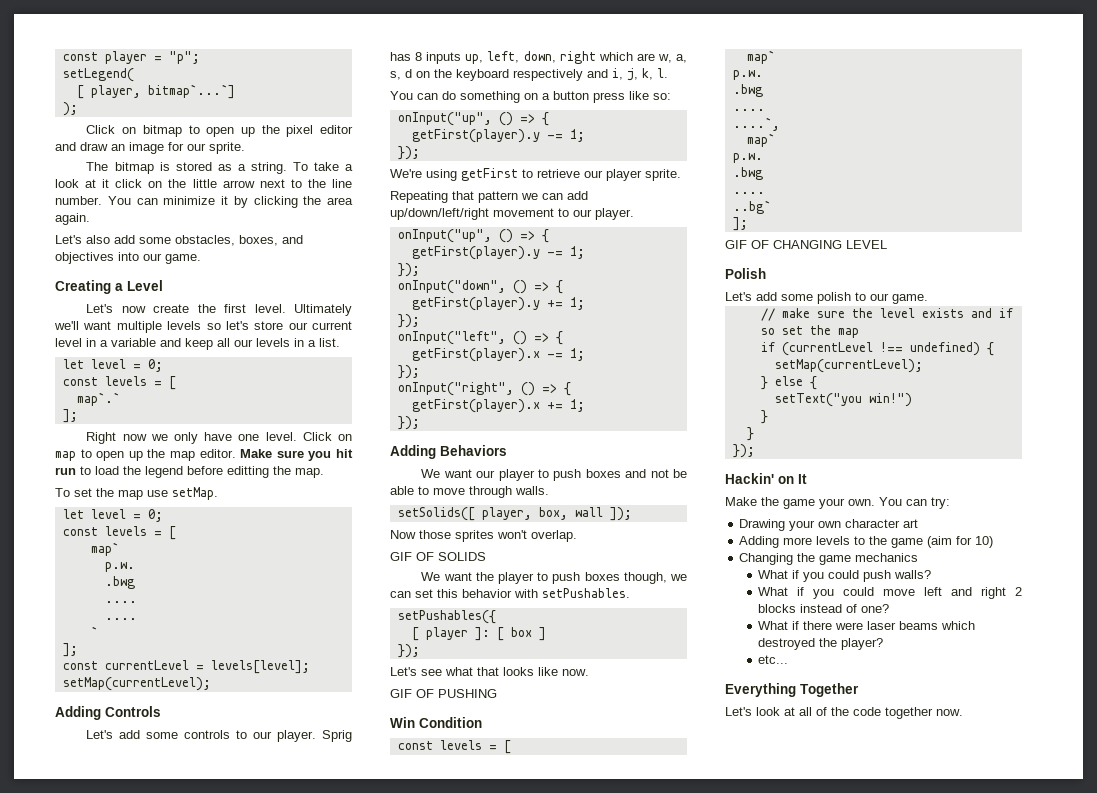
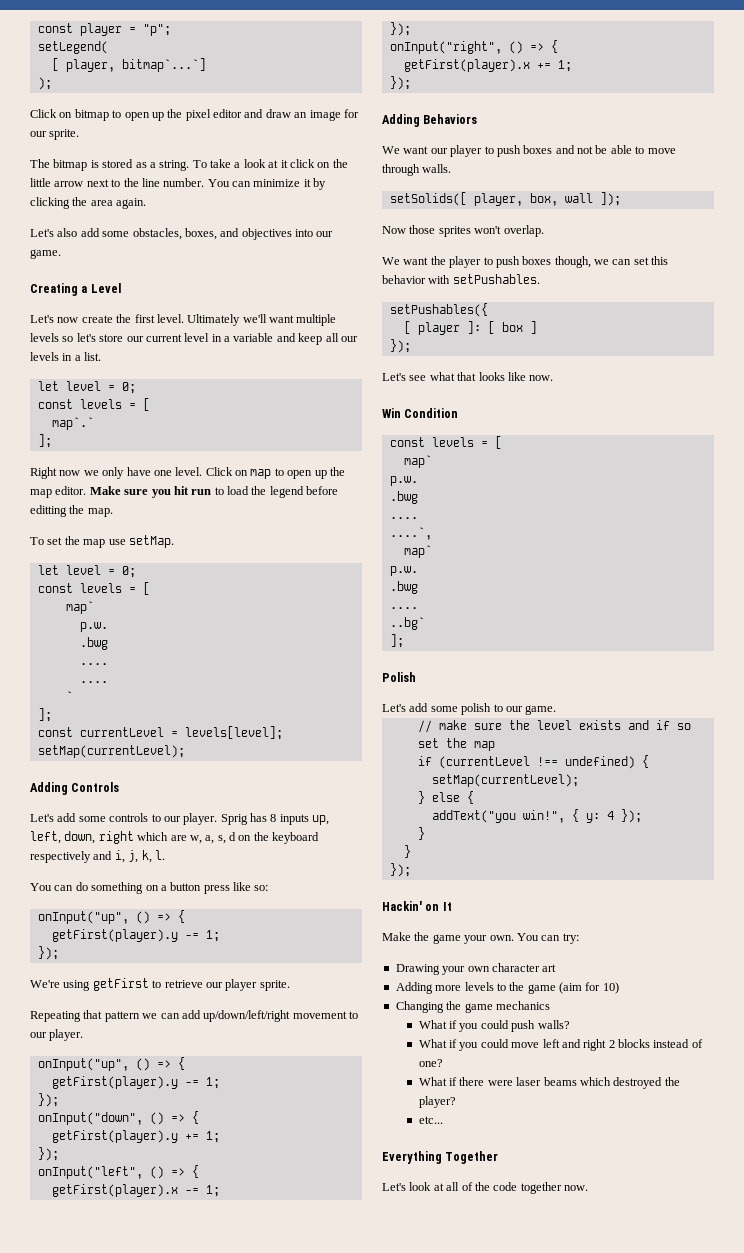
- GIF OF SOLIDS
- GIF OF PUSHING
- GIF OF CHANGING LEVEL
- setText("you win!")
+ addText("you win!", { y: 4 });

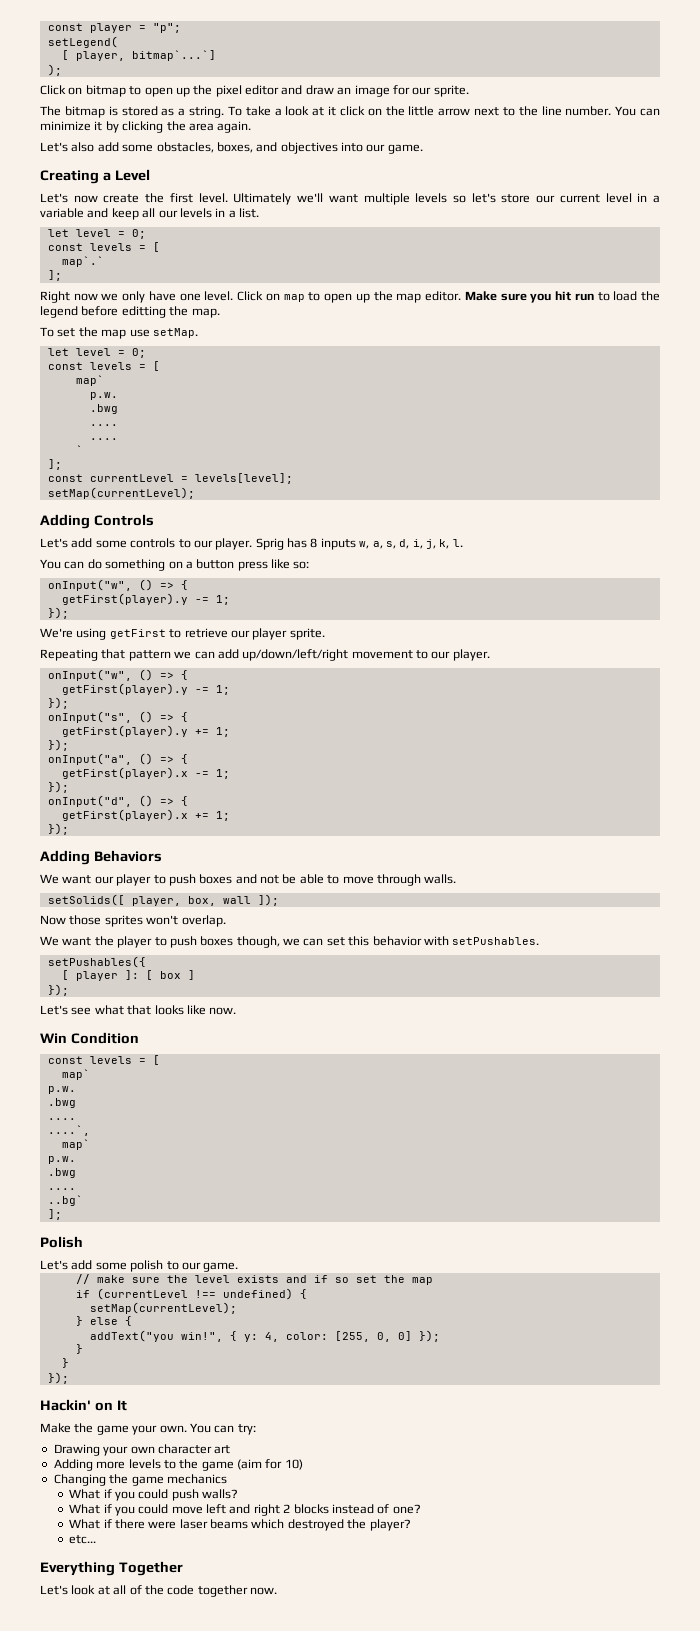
- Sprig has 8 inputs up, left, down, right which are w, a, s, d on the keyboard respectively and i, j, k, l.
+ Sprig has 8 inputs w, a, s, d, i, j, k, l.
  You can do something on a button press like so:
- onInput("up", () => {
+ onInput("w", () => {
  Repeating that pattern we can add up/down/left/right movement to our player.
- onInput("up", () => {
+ onInput("w", () => {
  getFirst(player).y -= 1;
  });
- onInput("down", () => {
+ onInput("s", () => {
- onInput("left", () => {
+ onInput("a", () => {
- onInput("right", () => {
+ onInput("d", () => {
- addText("you win!", { y: 4 });
+ addText("you win!", { y: 4, color: [255, 0, 0] });

